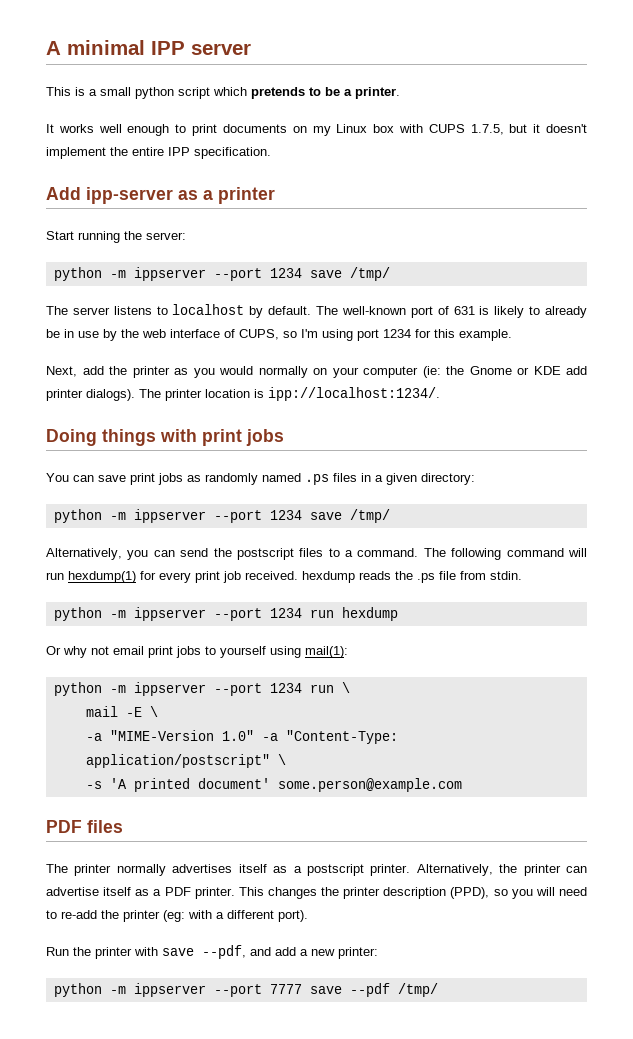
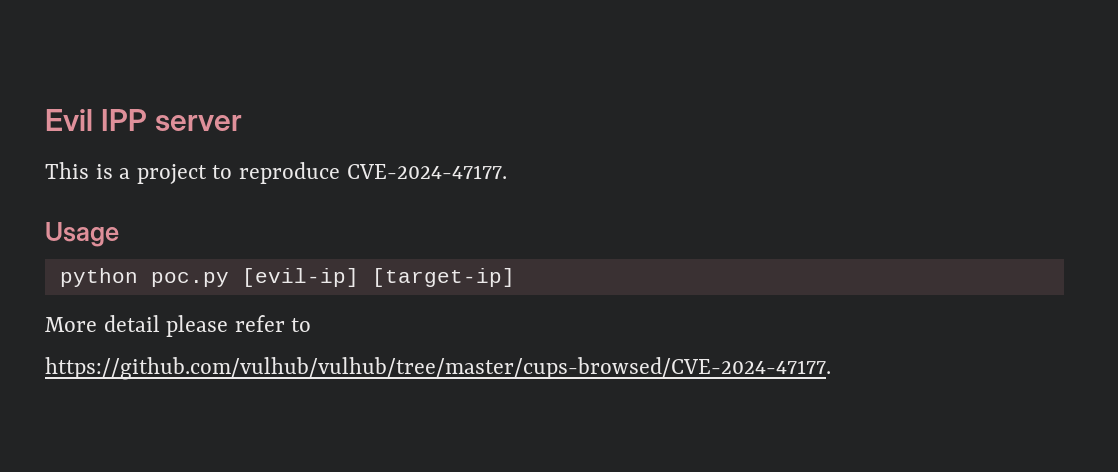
- A minimal IPP server
+ Evil IPP server
- This is a small python script which pretends to be a printer.
- It works well enough to print documents on my Linux box with CUPS 1.7.5, but it doesn't implement the entire IPP specification.
- Add ipp-server as a printer
- Start running the server:
- python -m ippserver --port 1234 save /tmp/
- The server listens to localhost by default. The well-known port of 631 is likely to already be in use by the web interface of CUPS, so I'm using port 1234 for this example.
- Next, add the printer as you would normally on your computer (ie: the Gnome or KDE add printer dialogs). The printer location is ipp://localhost:1234/.
- Doing things with print jobs
- You can save print jobs as randomly named .ps files in a given directory:
- python -m ippserver --port 1234 save /tmp/
- Alternatively, you can send the postscript files to a command. The following command will run hexdump(1) for every print job received. hexdump reads the .ps file from stdin.
- python -m ippserver --port 1234 run hexdump
- Or why not email print jobs to yourself using mail(1):
- python -m ippserver --port 1234 run \
- mail -E \
- -a "MIME-Version 1.0" -a "Content-Type: application/postscript" \
- -s 'A printed document' some.person@example.com
- PDF files
- The printer normally advertises itself as a postscript printer. Alternatively, the printer can advertise itself as a PDF printer. This changes the printer description (PPD), so you will need to re-add the printer (eg: with a different port).
- Run the printer with save --pdf, and add a new printer:
- python -m ippserver --port 7777 save --pdf /tmp/
+ This is a project to reproduce CVE-2024-47177.
+ Usage
+ python poc.py [evil-ip] [target-ip]
+ More detail please refer to https://github.com/vulhub/vulhub/tree/master/cups-browsed/CVE-2024-47177.

